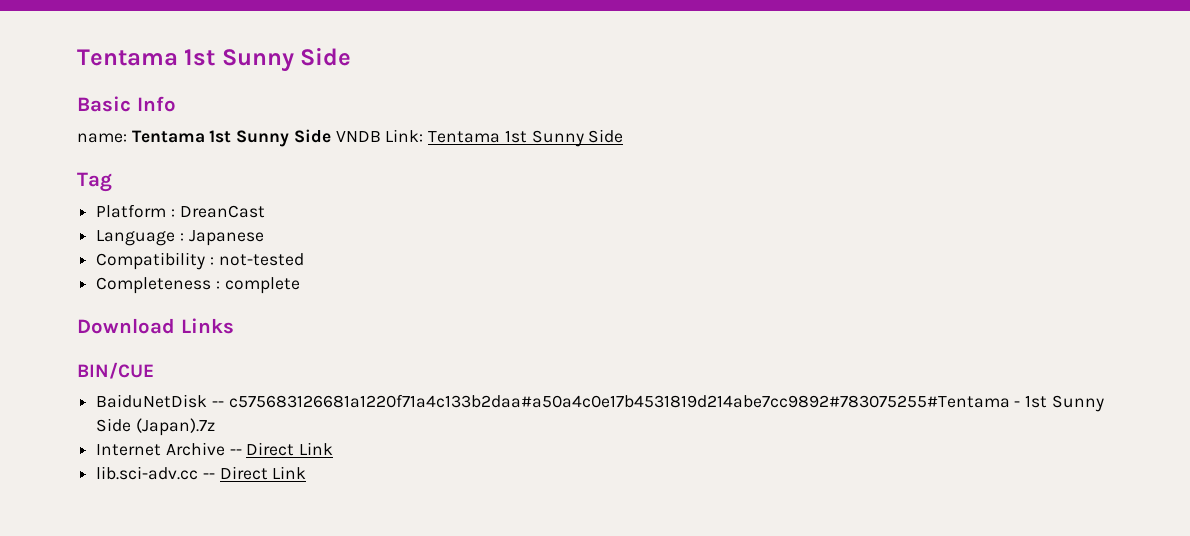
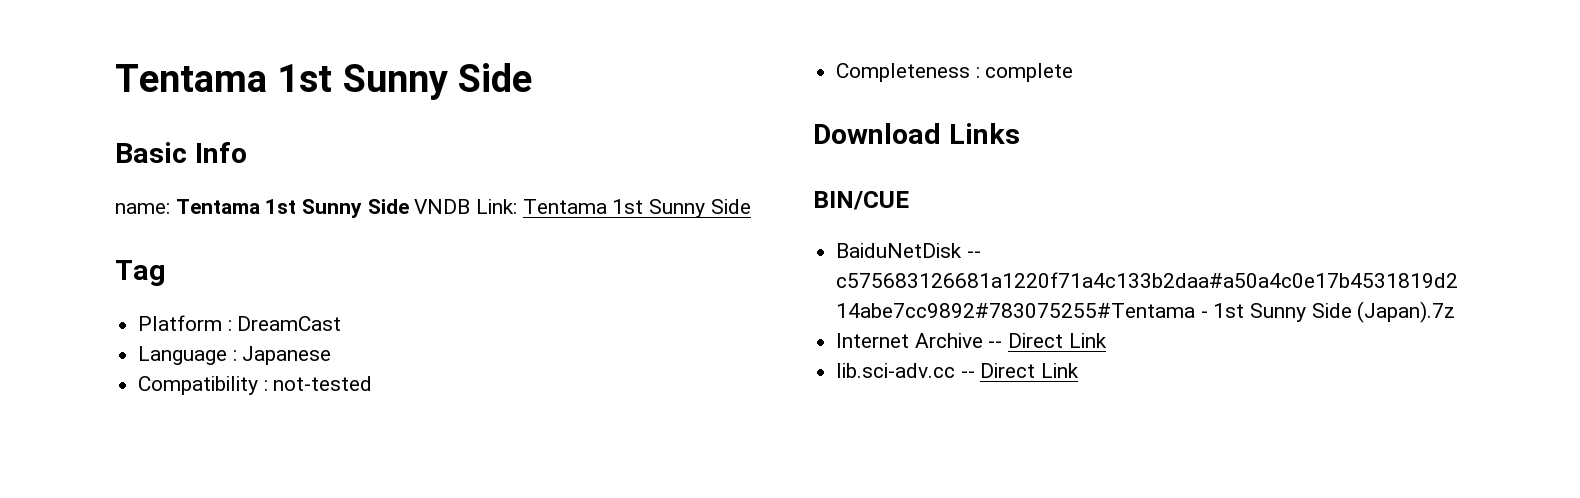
- Platform : DreanCast
+ Platform : DreamCast

